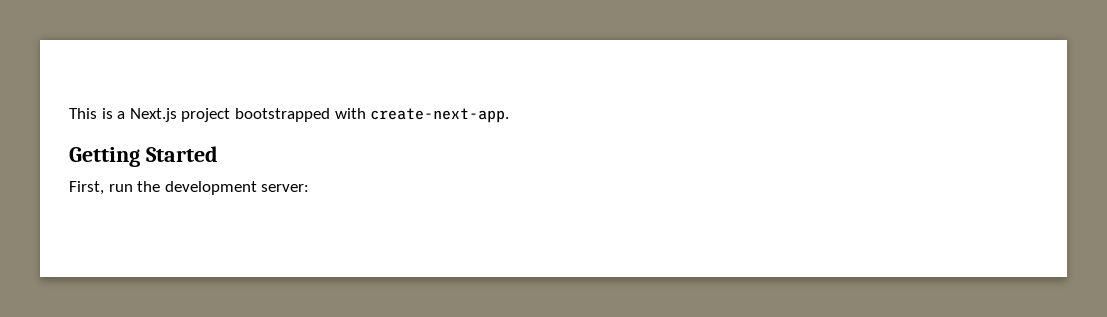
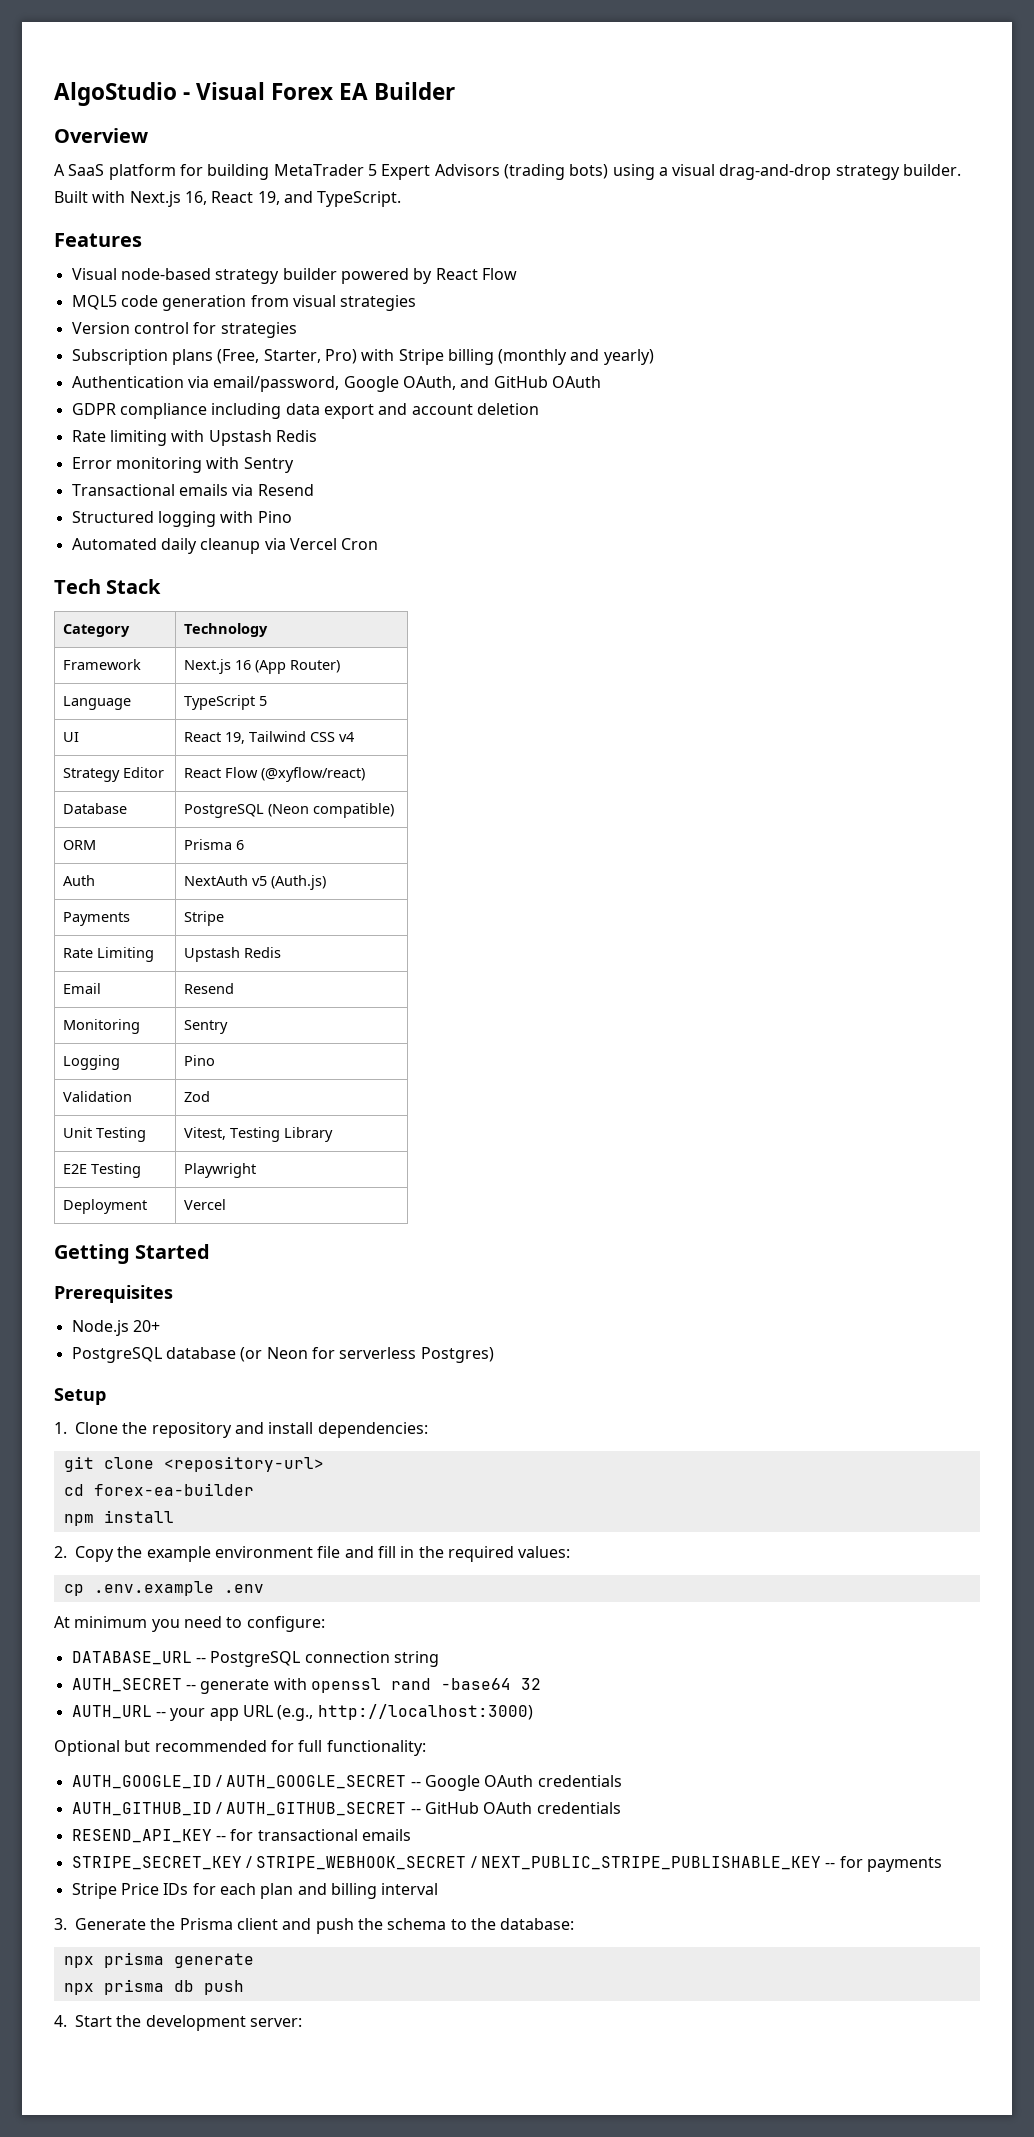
- This is a Next.js project bootstrapped with create-next-app.
+ AlgoStudio - Visual Forex EA Builder
+ Overview
+ A SaaS platform for building MetaTrader 5 Expert Advisors (trading bots) using a visual drag-and-drop strategy builder. Built with Next.js 16, React 19, and TypeScript.
+ Features
+ Visual node-based strategy builder powered by React Flow
+ MQL5 code generation from visual strategies
+ Version control for strategies
+ Subscription plans (Free, Starter, Pro) with Stripe billing (monthly and yearly)
+ Authentication via email/password, Google OAuth, and GitHub OAuth
+ GDPR compliance including data export and account deletion
+ Rate limiting with Upstash Redis
+ Error monitoring with Sentry
+ Transactional emails via Resend
+ Structured logging with Pino
+ Automated daily cleanup via Vercel Cron
+ Tech Stack
+ Category | Technology
+ Framework | Next.js 16 (App Router)
+ Language | TypeScript 5
+ UI | React 19, Tailwind CSS v4
+ Strategy Editor | React Flow (@xyflow/react)
+ Database | PostgreSQL (Neon compatible)
+ ORM | Prisma 6
+ Auth | NextAuth v5 (Auth.js)
+ Payments | Stripe
+ Rate Limiting | Upstash Redis
+ Email | Resend
+ Monitoring | Sentry
+ Logging | Pino
+ Validation | Zod
+ Unit Testing | Vitest, Testing Library
+ E2E Testing | Playwright
+ Deployment | Vercel
  Getting Started
- First, run the development server:
+ Prerequisites
+ Node.js 20+
+ PostgreSQL database (or Neon for serverless Postgres)
+ Setup
+ 1. Clone the repository and install dependencies:
+ git clone <repository-url>
+ cd forex-ea-builder
+ npm install
+ 2. Copy the example environment file and fill in the required values:
+ cp .env.example .env
+ At minimum you need to configure:
+ DATABASE_URL -- PostgreSQL connection string
+ AUTH_SECRET -- generate with openssl rand -base64 32
+ AUTH_URL -- your app URL (e.g., http://localhost:3000)
+ Optional but recommended for full functionality:
+ AUTH_GOOGLE_ID / AUTH_GOOGLE_SECRET -- Google OAuth credentials
+ AUTH_GITHUB_ID / AUTH_GITHUB_SECRET -- GitHub OAuth credentials
+ RESEND_API_KEY -- for transactional emails
+ STRIPE_SECRET_KEY / STRIPE_WEBHOOK_SECRET / NEXT_PUBLIC_STRIPE_PUBLISHABLE_KEY -- for payments
+ Stripe Price IDs for each plan and billing interval
+ 3. Generate the Prisma client and push the schema to the database:
+ npx prisma generate
+ npx prisma db push
+ 4. Start the development server:

